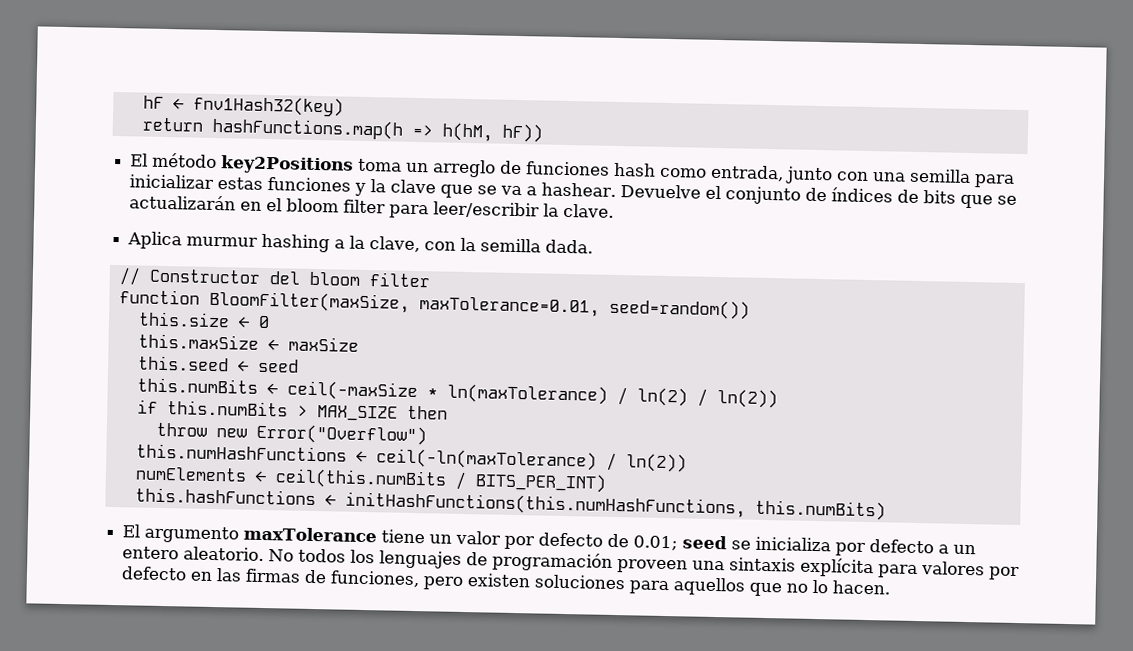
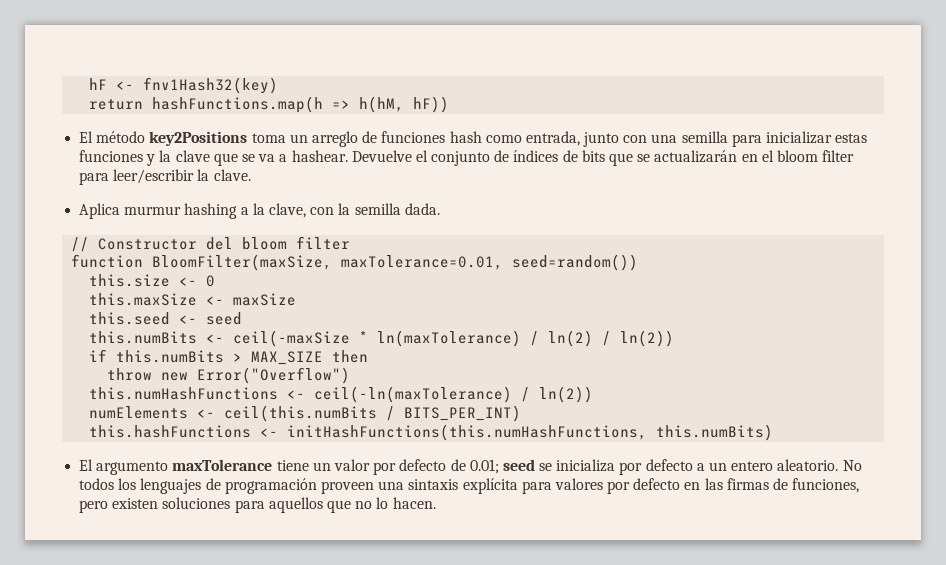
- hF ← fnv1Hash32(key)
+ hF <- fnv1Hash32(key)
- this.size ← 0
+ this.size <- 0
- this.maxSize ← maxSize
+ this.maxSize <- maxSize
- this.seed ← seed
+ this.seed <- seed
- this.numBits ← ceil(-maxSize * ln(maxTolerance) / ln(2) / ln(2))
+ this.numBits <- ceil(-maxSize * ln(maxTolerance) / ln(2) / ln(2))
- this.numHashFunctions ← ceil(-ln(maxTolerance) / ln(2))
+ this.numHashFunctions <- ceil(-ln(maxTolerance) / ln(2))
- numElements ← ceil(this.numBits / BITS_PER_INT)
+ numElements <- ceil(this.numBits / BITS_PER_INT)
- this.hashFunctions ← initHashFunctions(this.numHashFunctions, this.numBits)
+ this.hashFunctions <- initHashFunctions(this.numHashFunctions, this.numBits)

